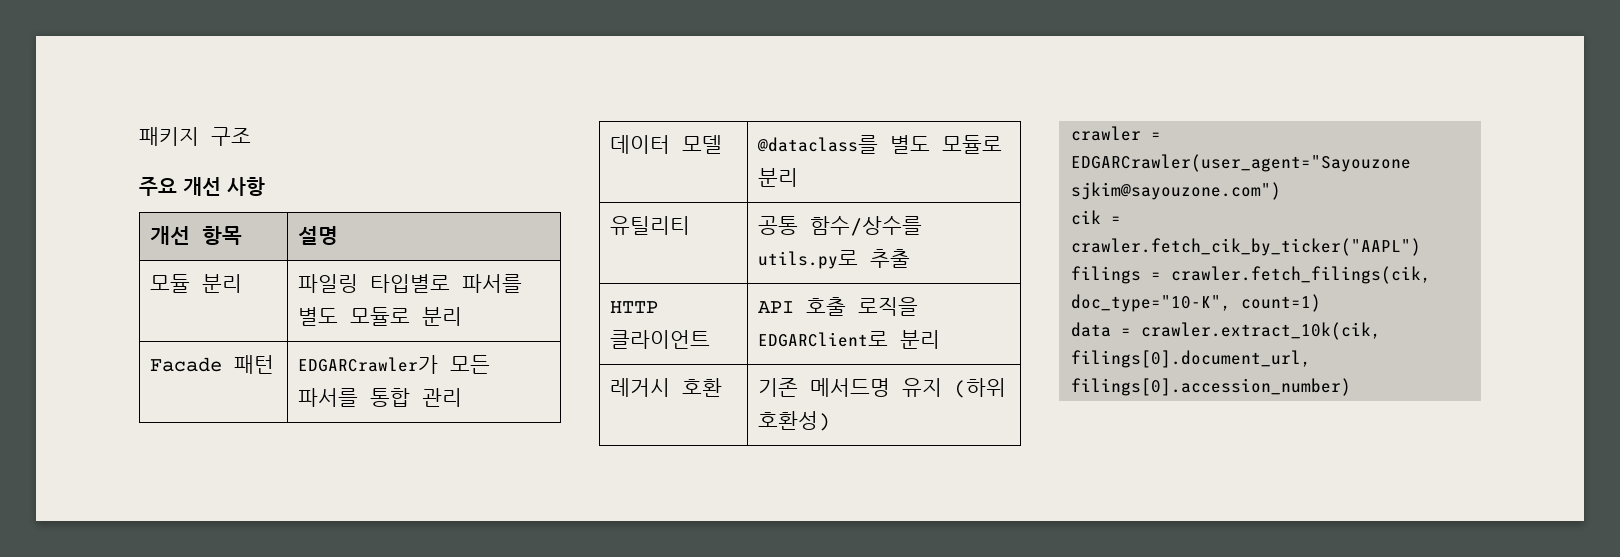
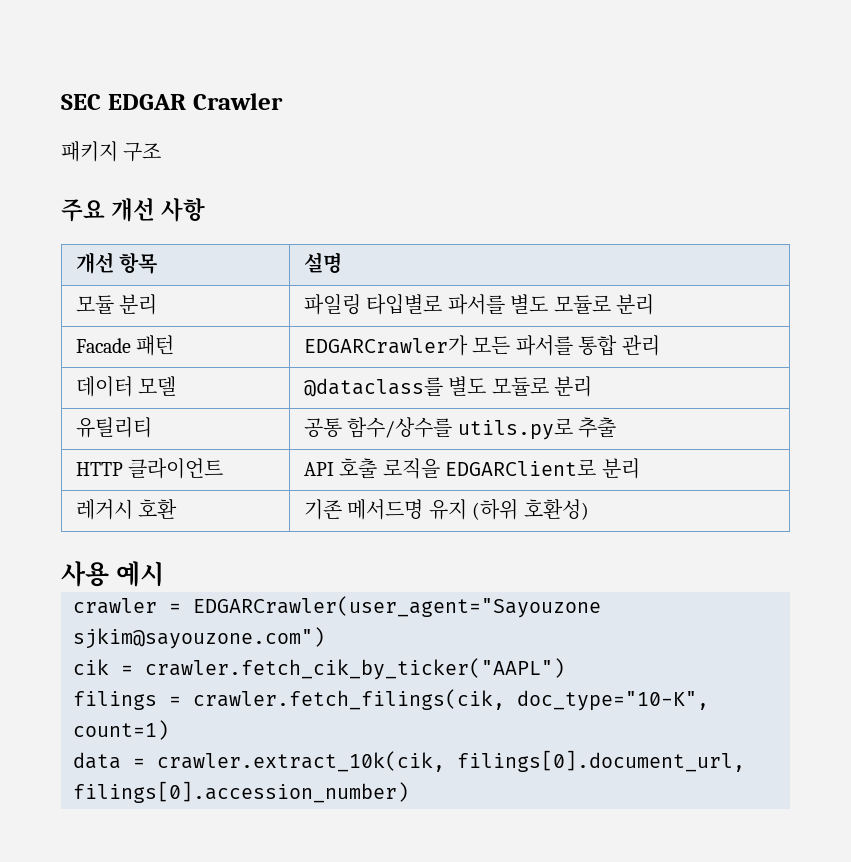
+ SEC EDGAR Crawler
+ 사용 예시

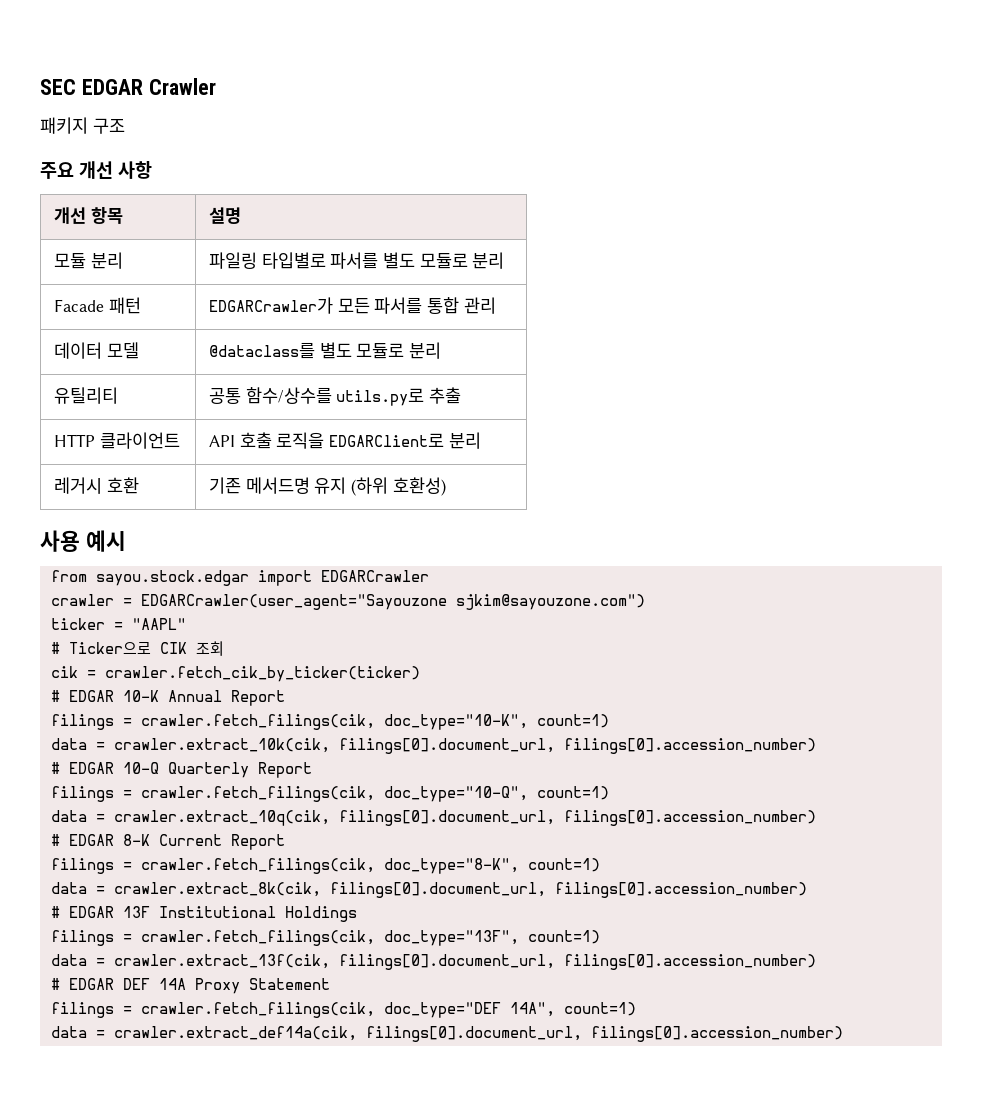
+ from sayou.stock.edgar import EDGARCrawler
- cik = crawler.fetch_cik_by_ticker("AAPL")
+ ticker = "AAPL"
+ # Ticker으로 CIK 조회
+ cik = crawler.fetch_cik_by_ticker(ticker)
+ # EDGAR 10-K Annual Report
+ # EDGAR 10-Q Quarterly Report
+ filings = crawler.fetch_filings(cik, doc_type="10-Q", count=1)
+ data = crawler.extract_10q(cik, filings[0].document_url, filings[0].accession_number)
+ # EDGAR 8-K Current Report
+ filings = crawler.fetch_filings(cik, doc_type="8-K", count=1)
+ data = crawler.extract_8k(cik, filings[0].document_url, filings[0].accession_number)
+ # EDGAR 13F Institutional Holdings
+ filings = crawler.fetch_filings(cik, doc_type="13F", count=1)
+ data = crawler.extract_13f(cik, filings[0].document_url, filings[0].accession_number)
+ # EDGAR DEF 14A Proxy Statement
+ filings = crawler.fetch_filings(cik, doc_type="DEF 14A", count=1)
+ data = crawler.extract_def14a(cik, filings[0].document_url, filings[0].accession_number)

